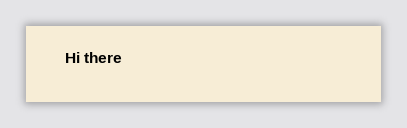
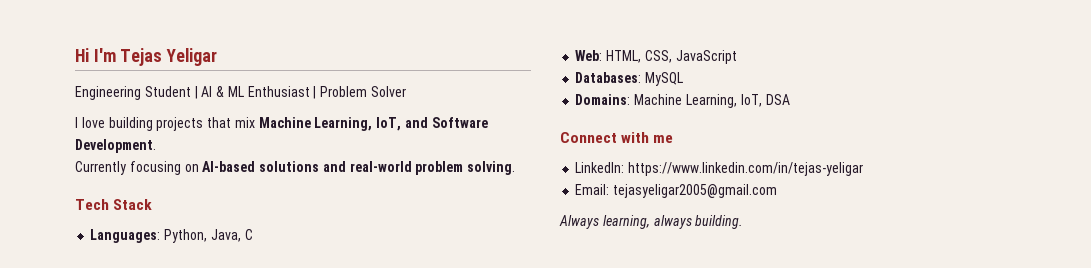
- Hi there
+ Hi I'm Tejas Yeligar
+ Engineering Student | AI & ML Enthusiast | Problem Solver
+ I love building projects that mix Machine Learning, IoT, and Software Development.
+ Currently focusing on AI-based solutions and real-world problem solving.
+ Tech Stack
+ Languages: Python, Java, C
+ Web: HTML, CSS, JavaScript
+ Databases: MySQL
+ Domains: Machine Learning, IoT, DSA
+ Connect with me
+ LinkedIn: https://www.linkedin.com/in/tejas-yeligar
+ Email: tejasyeligar2005@gmail.com
+ Always learning, always building.

